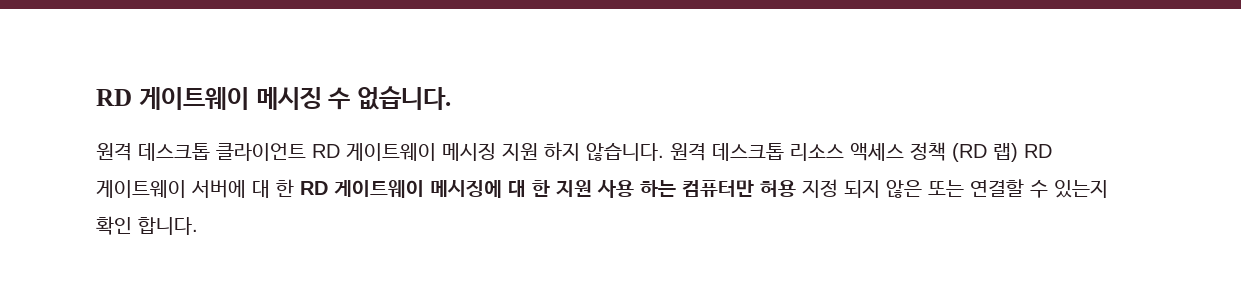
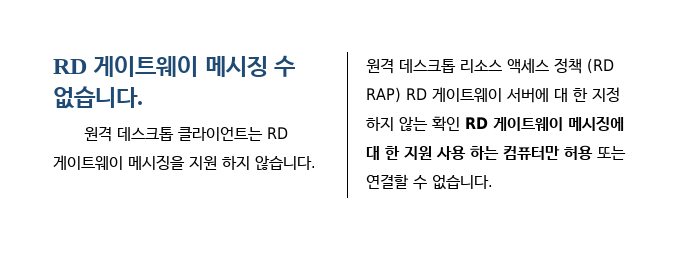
- 원격 데스크톱 클라이언트 RD 게이트웨이 메시징 지원 하지 않습니다.
+ 원격 데스크톱 클라이언트는 RD 게이트웨이 메시징을 지원 하지 않습니다.
- 원격 데스크톱 리소스 액세스 정책 (RD 랩) RD 게이트웨이 서버에 대 한 RD 게이트웨이 메시징에 대 한 지원 사용 하는 컴퓨터만 허용 지정 되지 않은 또는 연결할 수 있는지 확인 합니다.
+ 원격 데스크톱 리소스 액세스 정책 (RD RAP) RD 게이트웨이 서버에 대 한 지정 하지 않는 확인 RD 게이트웨이 메시징에 대 한 지원 사용 하는 컴퓨터만 허용 또는 연결할 수 없습니다.

